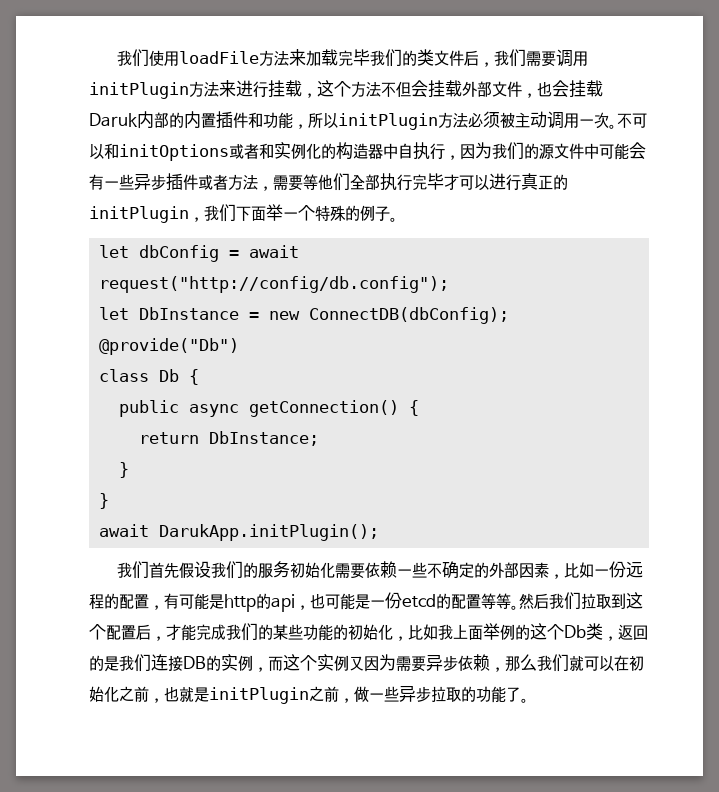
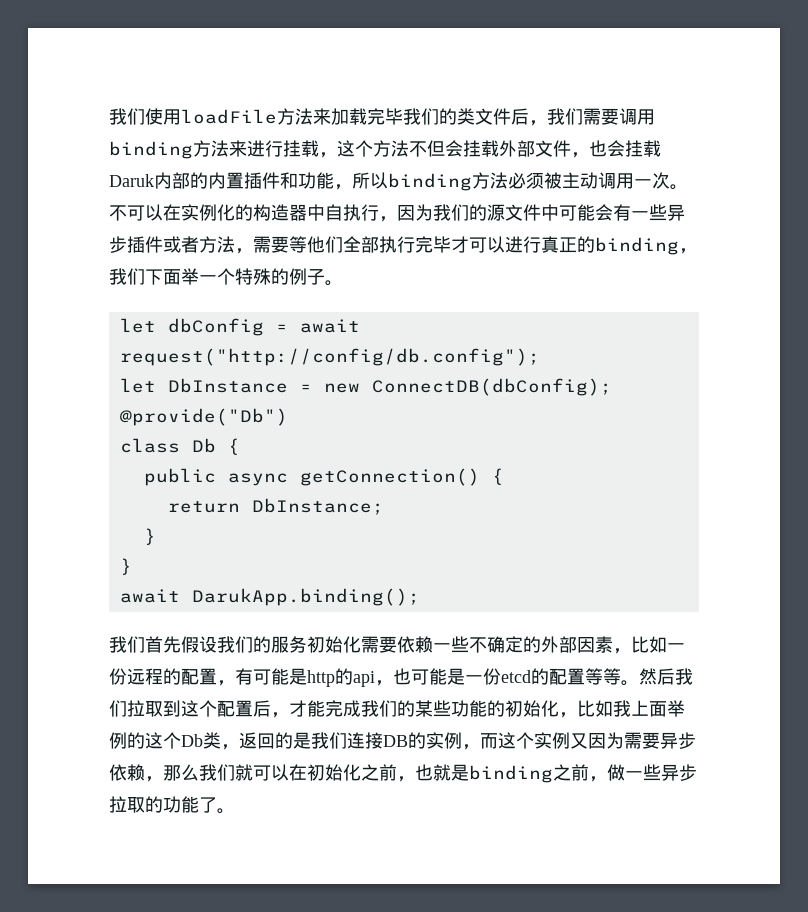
- 我们使用loadFile方法来加载完毕我们的类文件后，我们需要调用initPlugin方法来进行挂载，这个方法不但会挂载外部文件，也会挂载Daruk内部的内置插件和功能，所以initPlugin方法必须被主动调用一次。
+ 我们使用loadFile方法来加载完毕我们的类文件后，我们需要调用binding方法来进行挂载，这个方法不但会挂载外部文件，也会挂载Daruk内部的内置插件和功能，所以binding方法必须被主动调用一次。
- 不可以和initOptions或者和实例化的构造器中自执行，因为我们的源文件中可能会有一些异步插件或者方法，需要等他们全部执行完毕才可以进行真正的initPlugin，我们下面举一个特殊的例子。
+ 不可以在实例化的构造器中自执行，因为我们的源文件中可能会有一些异步插件或者方法，需要等他们全部执行完毕才可以进行真正的binding，我们下面举一个特殊的例子。
- await DarukApp.initPlugin();
+ await DarukApp.binding();
- 然后我们拉取到这个配置后，才能完成我们的某些功能的初始化，比如我上面举例的这个Db类，返回的是我们连接DB的实例，而这个实例又因为需要异步依赖，那么我们就可以在初始化之前，也就是initPlugin之前，做一些异步拉取的功能了。
+ 然后我们拉取到这个配置后，才能完成我们的某些功能的初始化，比如我上面举例的这个Db类，返回的是我们连接DB的实例，而这个实例又因为需要异步依赖，那么我们就可以在初始化之前，也就是binding之前，做一些异步拉取的功能了。

